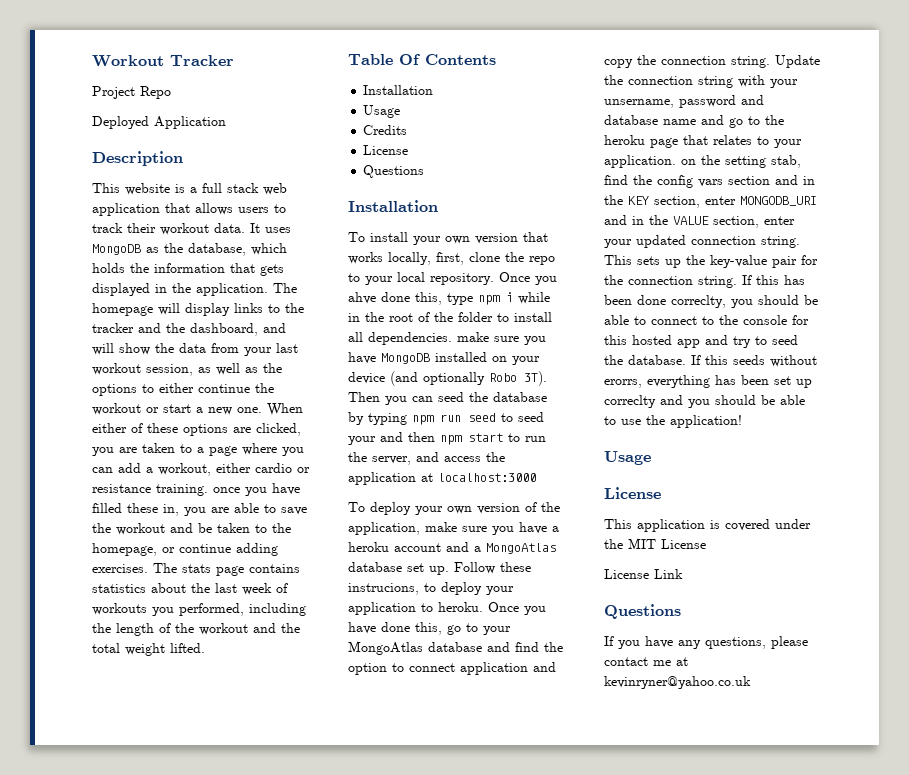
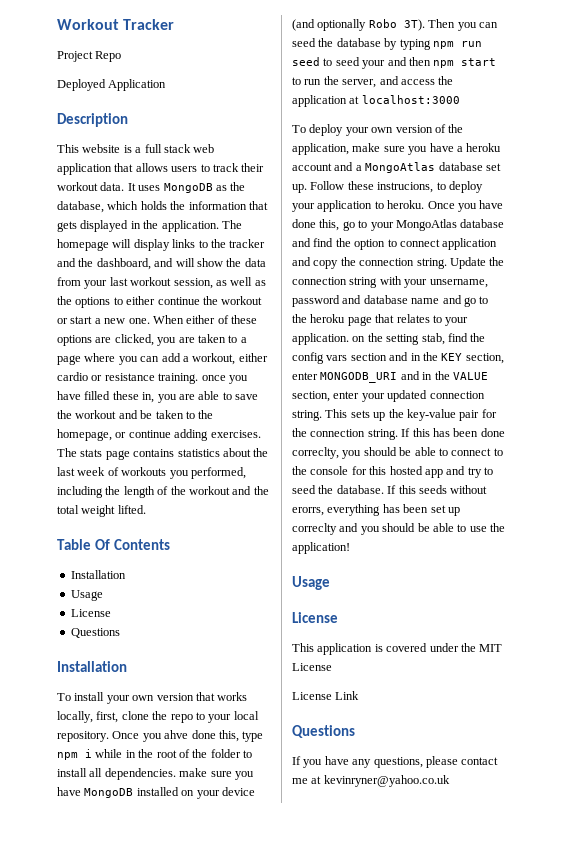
- Credits

